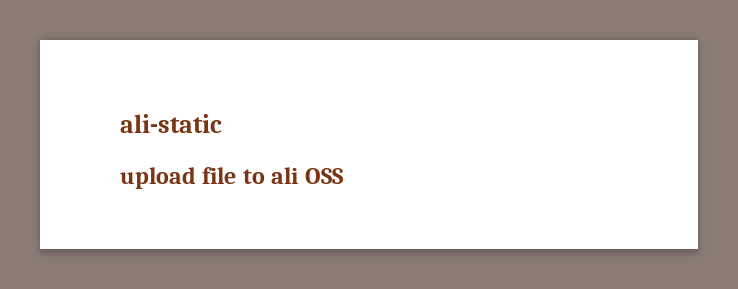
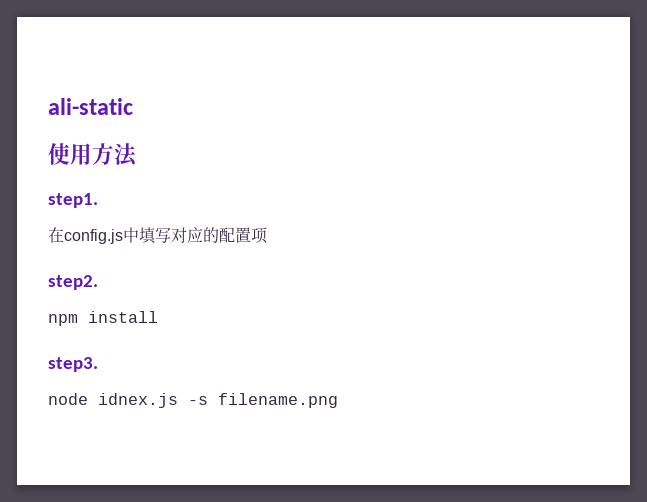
- upload file to ali OSS
+ 使用方法
+ step1.
+ 在config.js中填写对应的配置项
+ step2.
+ npm install
+ step3.
+ node idnex.js -s filename.png

